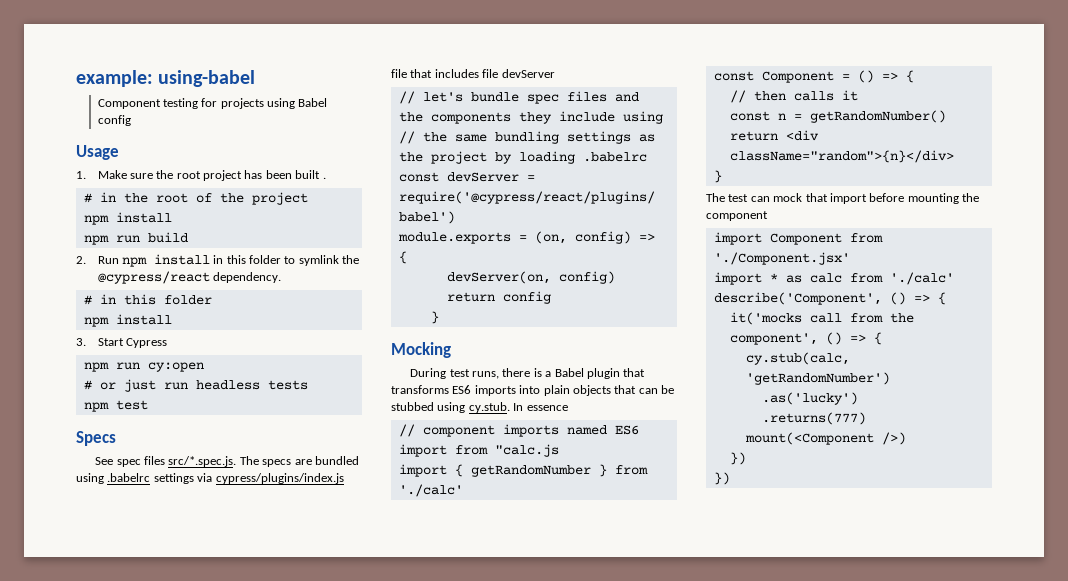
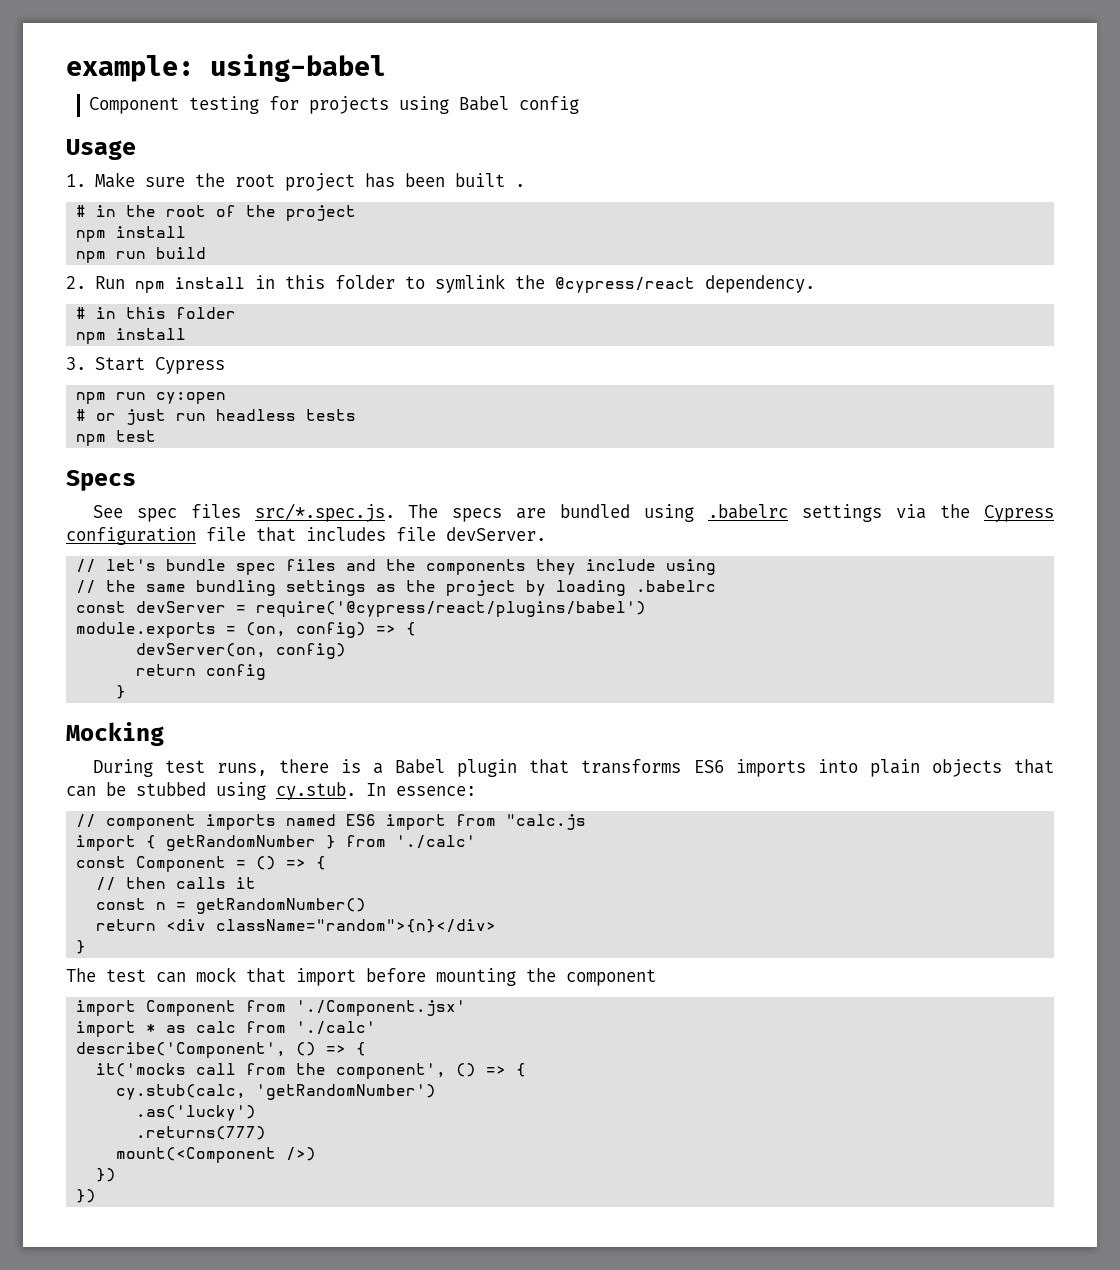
- See spec files src/*.spec.js. The specs are bundled using .babelrc settings via cypress/plugins/index.js file that includes file devServer
+ See spec files src/*.spec.js. The specs are bundled using .babelrc settings via the Cypress configuration file that includes file devServer.
- During test runs, there is a Babel plugin that transforms ES6 imports into plain objects that can be stubbed using cy.stub. In essence
+ During test runs, there is a Babel plugin that transforms ES6 imports into plain objects that can be stubbed using cy.stub. In essence:

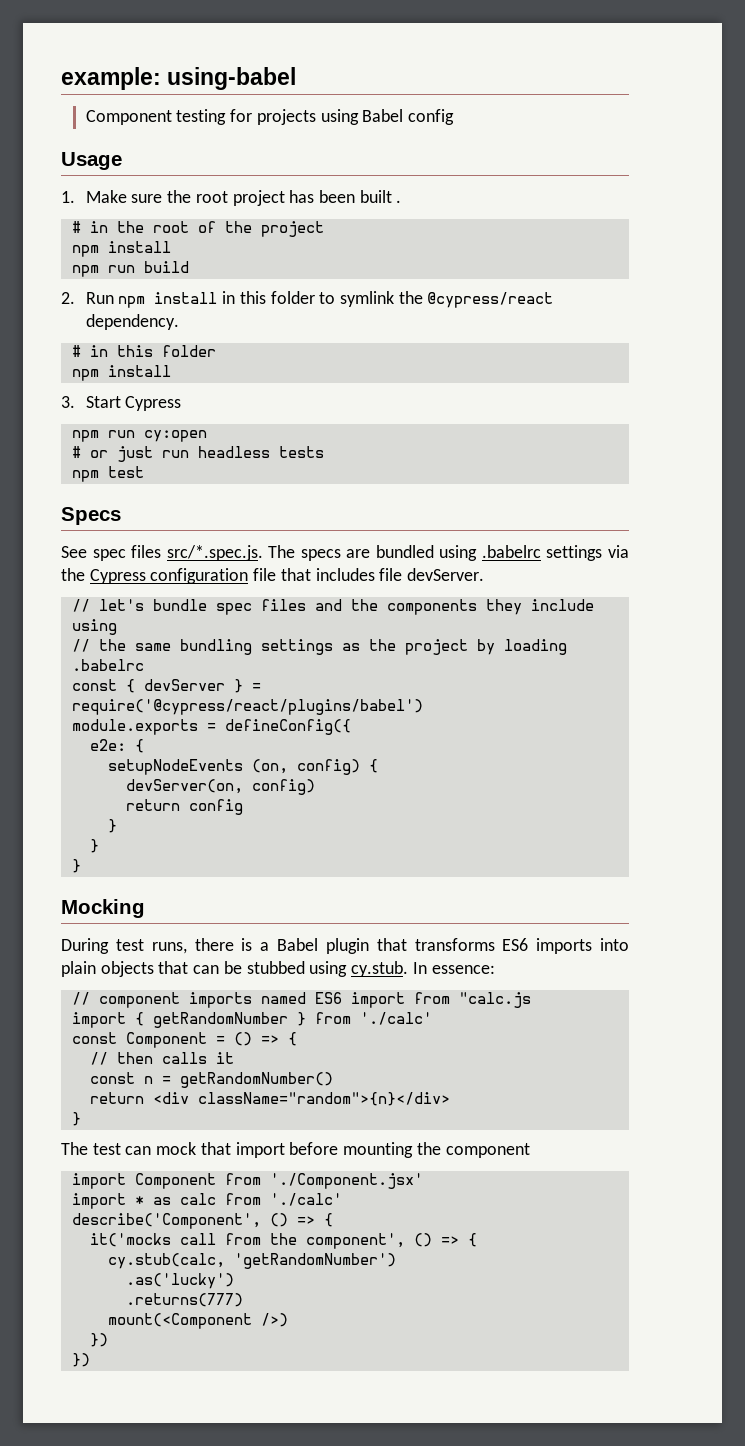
- const devServer = require('@cypress/react/plugins/babel')
+ const { devServer } = require('@cypress/react/plugins/babel')
- module.exports = (on, config) => {
+ module.exports = defineConfig({
+ e2e: {
+ setupNodeEvents (on, config) {
  return config
+ }
+ }

